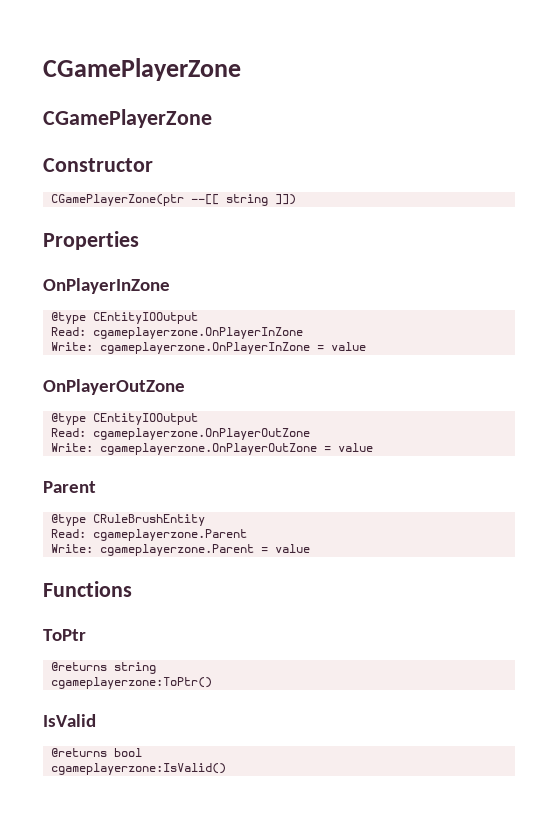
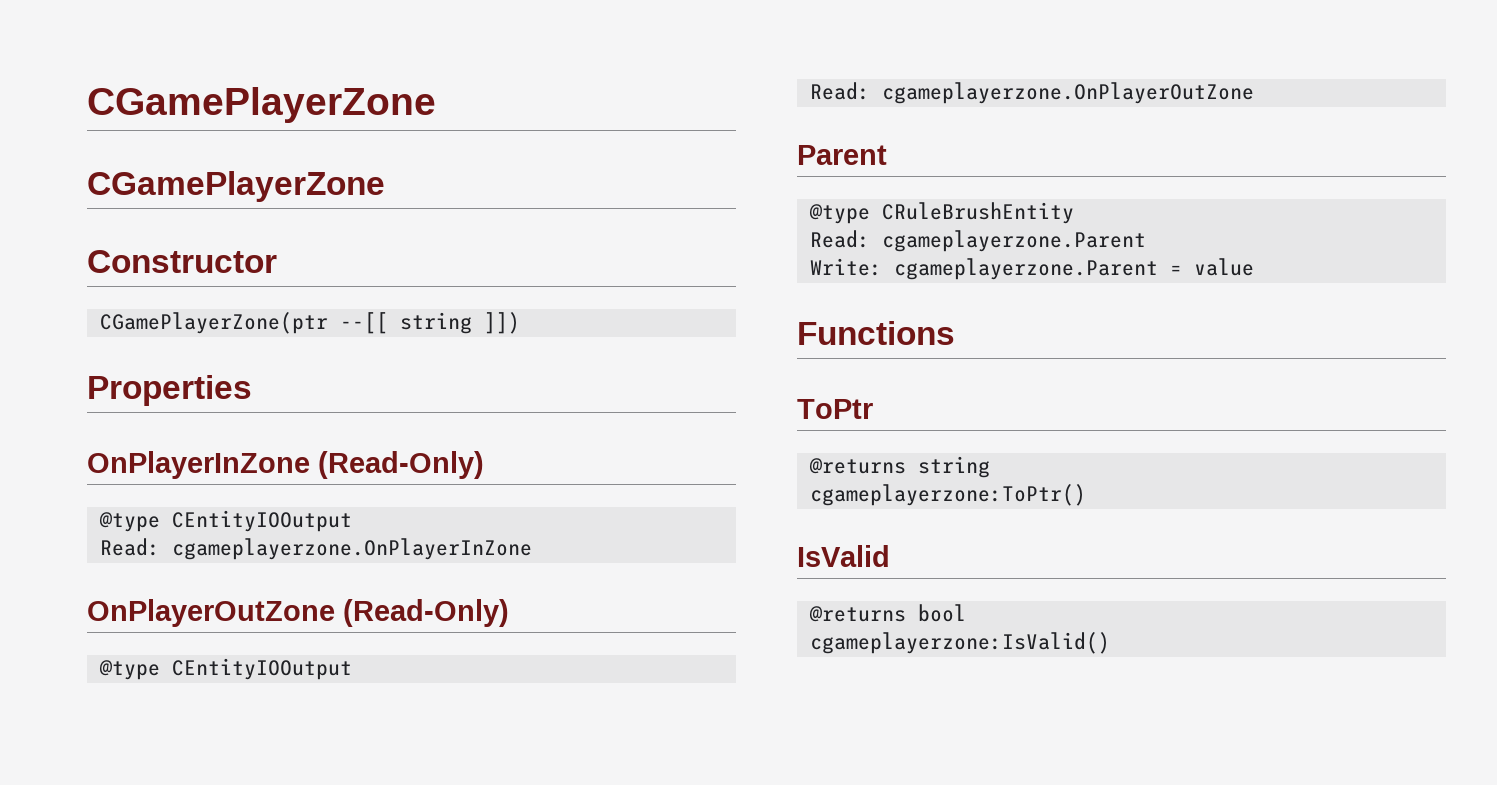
- OnPlayerInZone
+ OnPlayerInZone (Read-Only)
- Write: cgameplayerzone.OnPlayerInZone = value
- OnPlayerOutZone
+ OnPlayerOutZone (Read-Only)
- Write: cgameplayerzone.OnPlayerOutZone = value

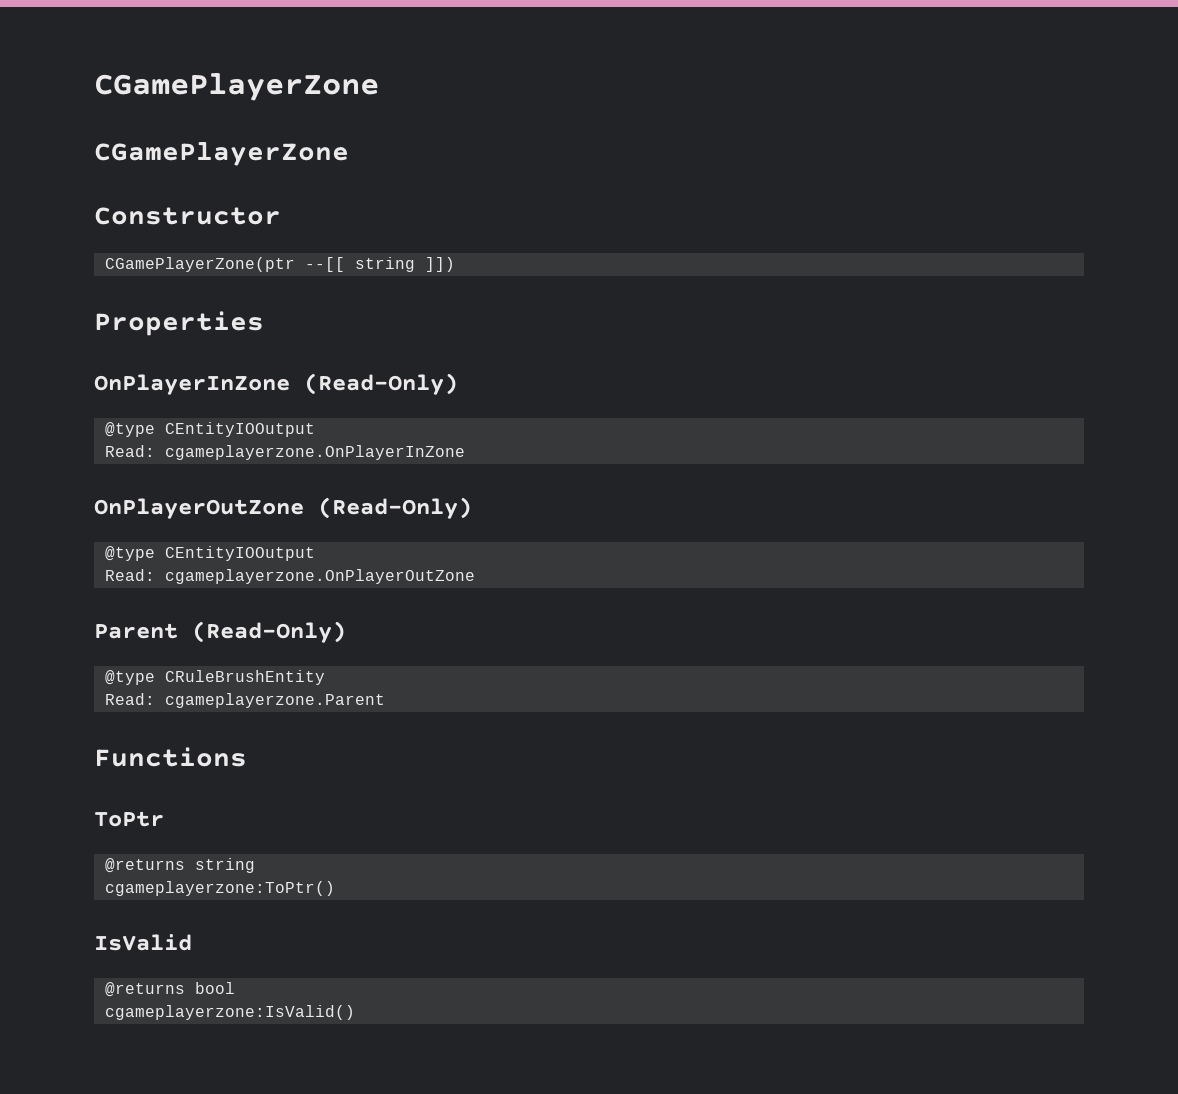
- Parent
+ Parent (Read-Only)
- Write: cgameplayerzone.Parent = value

